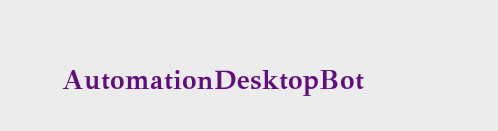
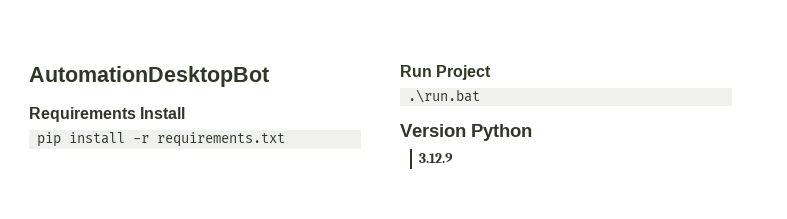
+ Requirements Install
+ pip install -r requirements.txt
+ Run Project
+ .\run.bat
+ Version Python
+ 3.12.9

